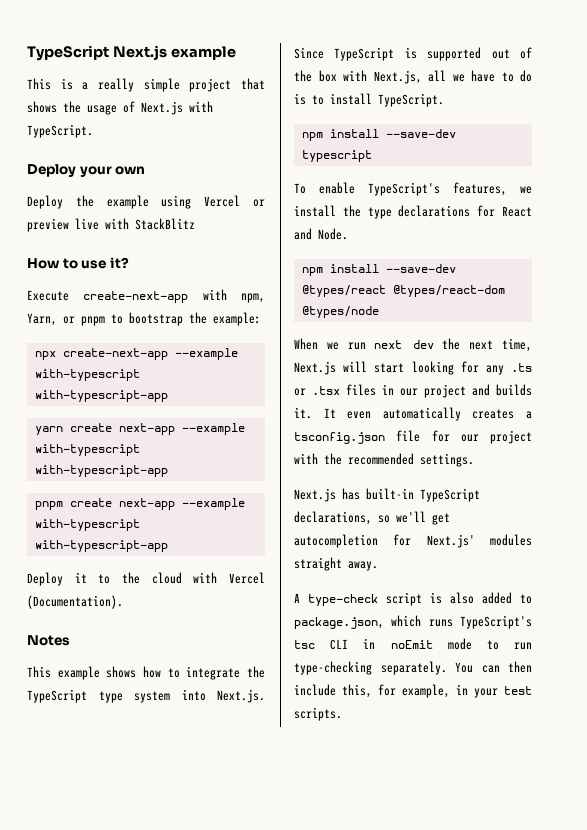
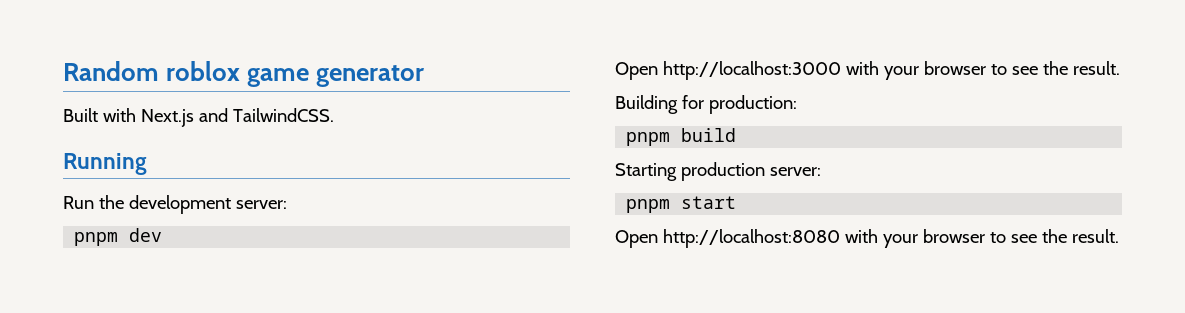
- TypeScript Next.js example
- This is a really simple project that shows the usage of Next.js with TypeScript.
- Deploy your own
- Deploy the example using Vercel or preview live with StackBlitz
- How to use it?
- Execute create-next-app with npm, Yarn, or pnpm to bootstrap the example:
- npx create-next-app --example with-typescript with-typescript-app
- yarn create next-app --example with-typescript with-typescript-app
- pnpm create next-app --example with-typescript with-typescript-app
- Deploy it to the cloud with Vercel (Documentation).
- Notes
- This example shows how to integrate the TypeScript type system into Next.js. Since TypeScript is supported out of the box with Next.js, all we have to do is to install TypeScript.
- npm install --save-dev typescript
- To enable TypeScript's features, we install the type declarations for React and Node.
- npm install --save-dev @types/react @types/react-dom @types/node
- When we run next dev the next time, Next.js will start looking for any .ts or .tsx files in our project and builds it. It even automatically creates a tsconfig.json file for our project with the recommended settings.
- Next.js has built-in TypeScript declarations, so we'll get autocompletion for Next.js' modules straight away.
- A type-check script is also added to package.json, which runs TypeScript's tsc CLI in noEmit mode to run type-checking separately. You can then include this, for example, in your test scripts.
+ Random roblox game generator
+ Built with Next.js and TailwindCSS.
+ Running
+ Run the development server:
+ pnpm dev
+ Open http://localhost:3000 with your browser to see the result.
+ Building for production:
+ pnpm build
+ Starting production server:
+ pnpm start
+ Open http://localhost:8080 with your browser to see the result.

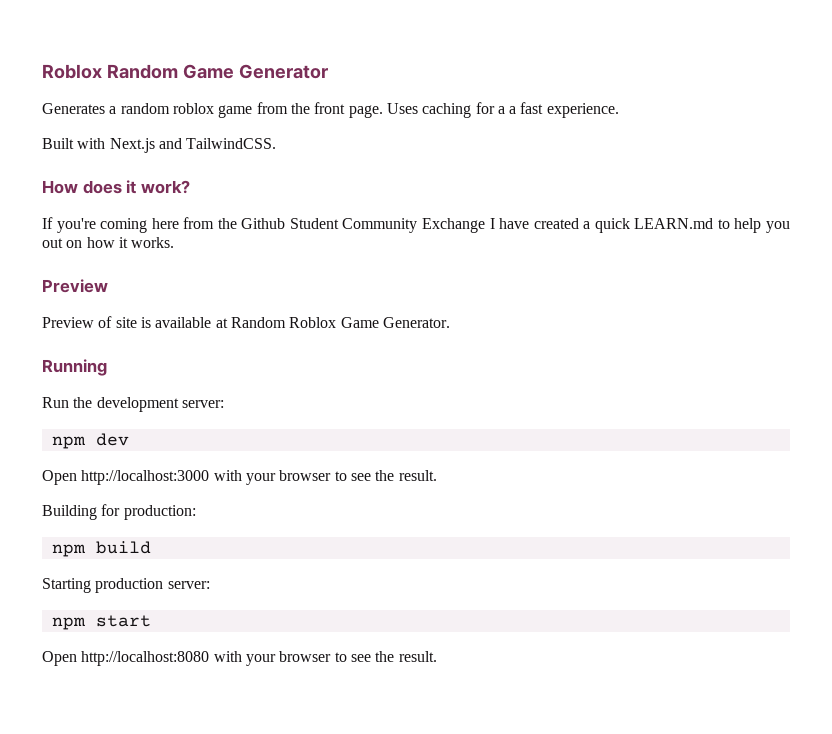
- Random roblox game generator
+ Roblox Random Game Generator
+ Generates a random roblox game from the front page. Uses caching for a a fast experience.
+ How does it work?
+ If you're coming here from the Github Student Community Exchange I have created a quick LEARN.md to help you out on how it works.
+ Preview
+ Preview of site is available at Random Roblox Game Generator.
- pnpm dev
+ npm dev
- pnpm build
+ npm build
- pnpm start
+ npm start

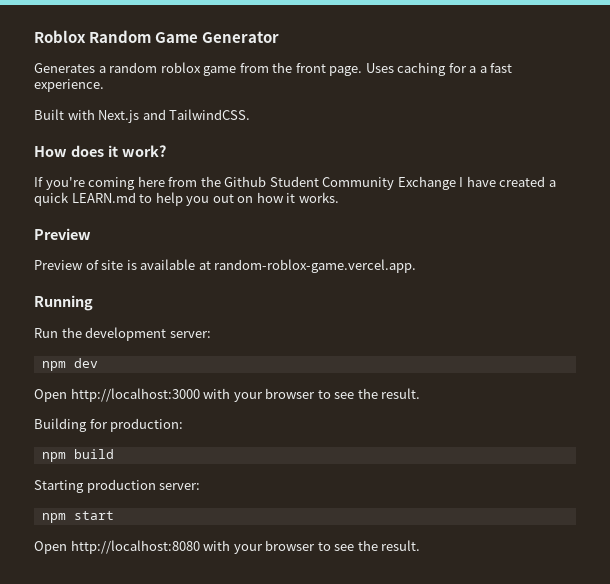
- Preview of site is available at Random Roblox Game Generator.
+ Preview of site is available at random-roblox-game.vercel.app.

